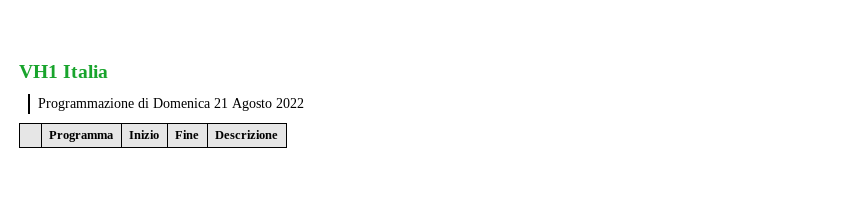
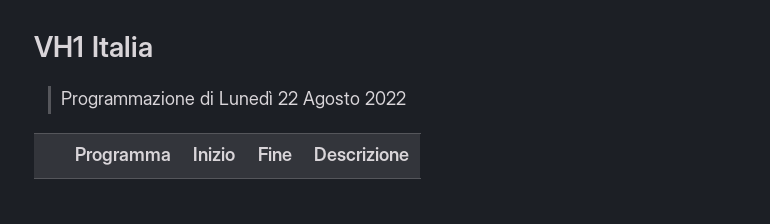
- Programmazione di Domenica 21 Agosto 2022
+ Programmazione di Lunedì 22 Agosto 2022

